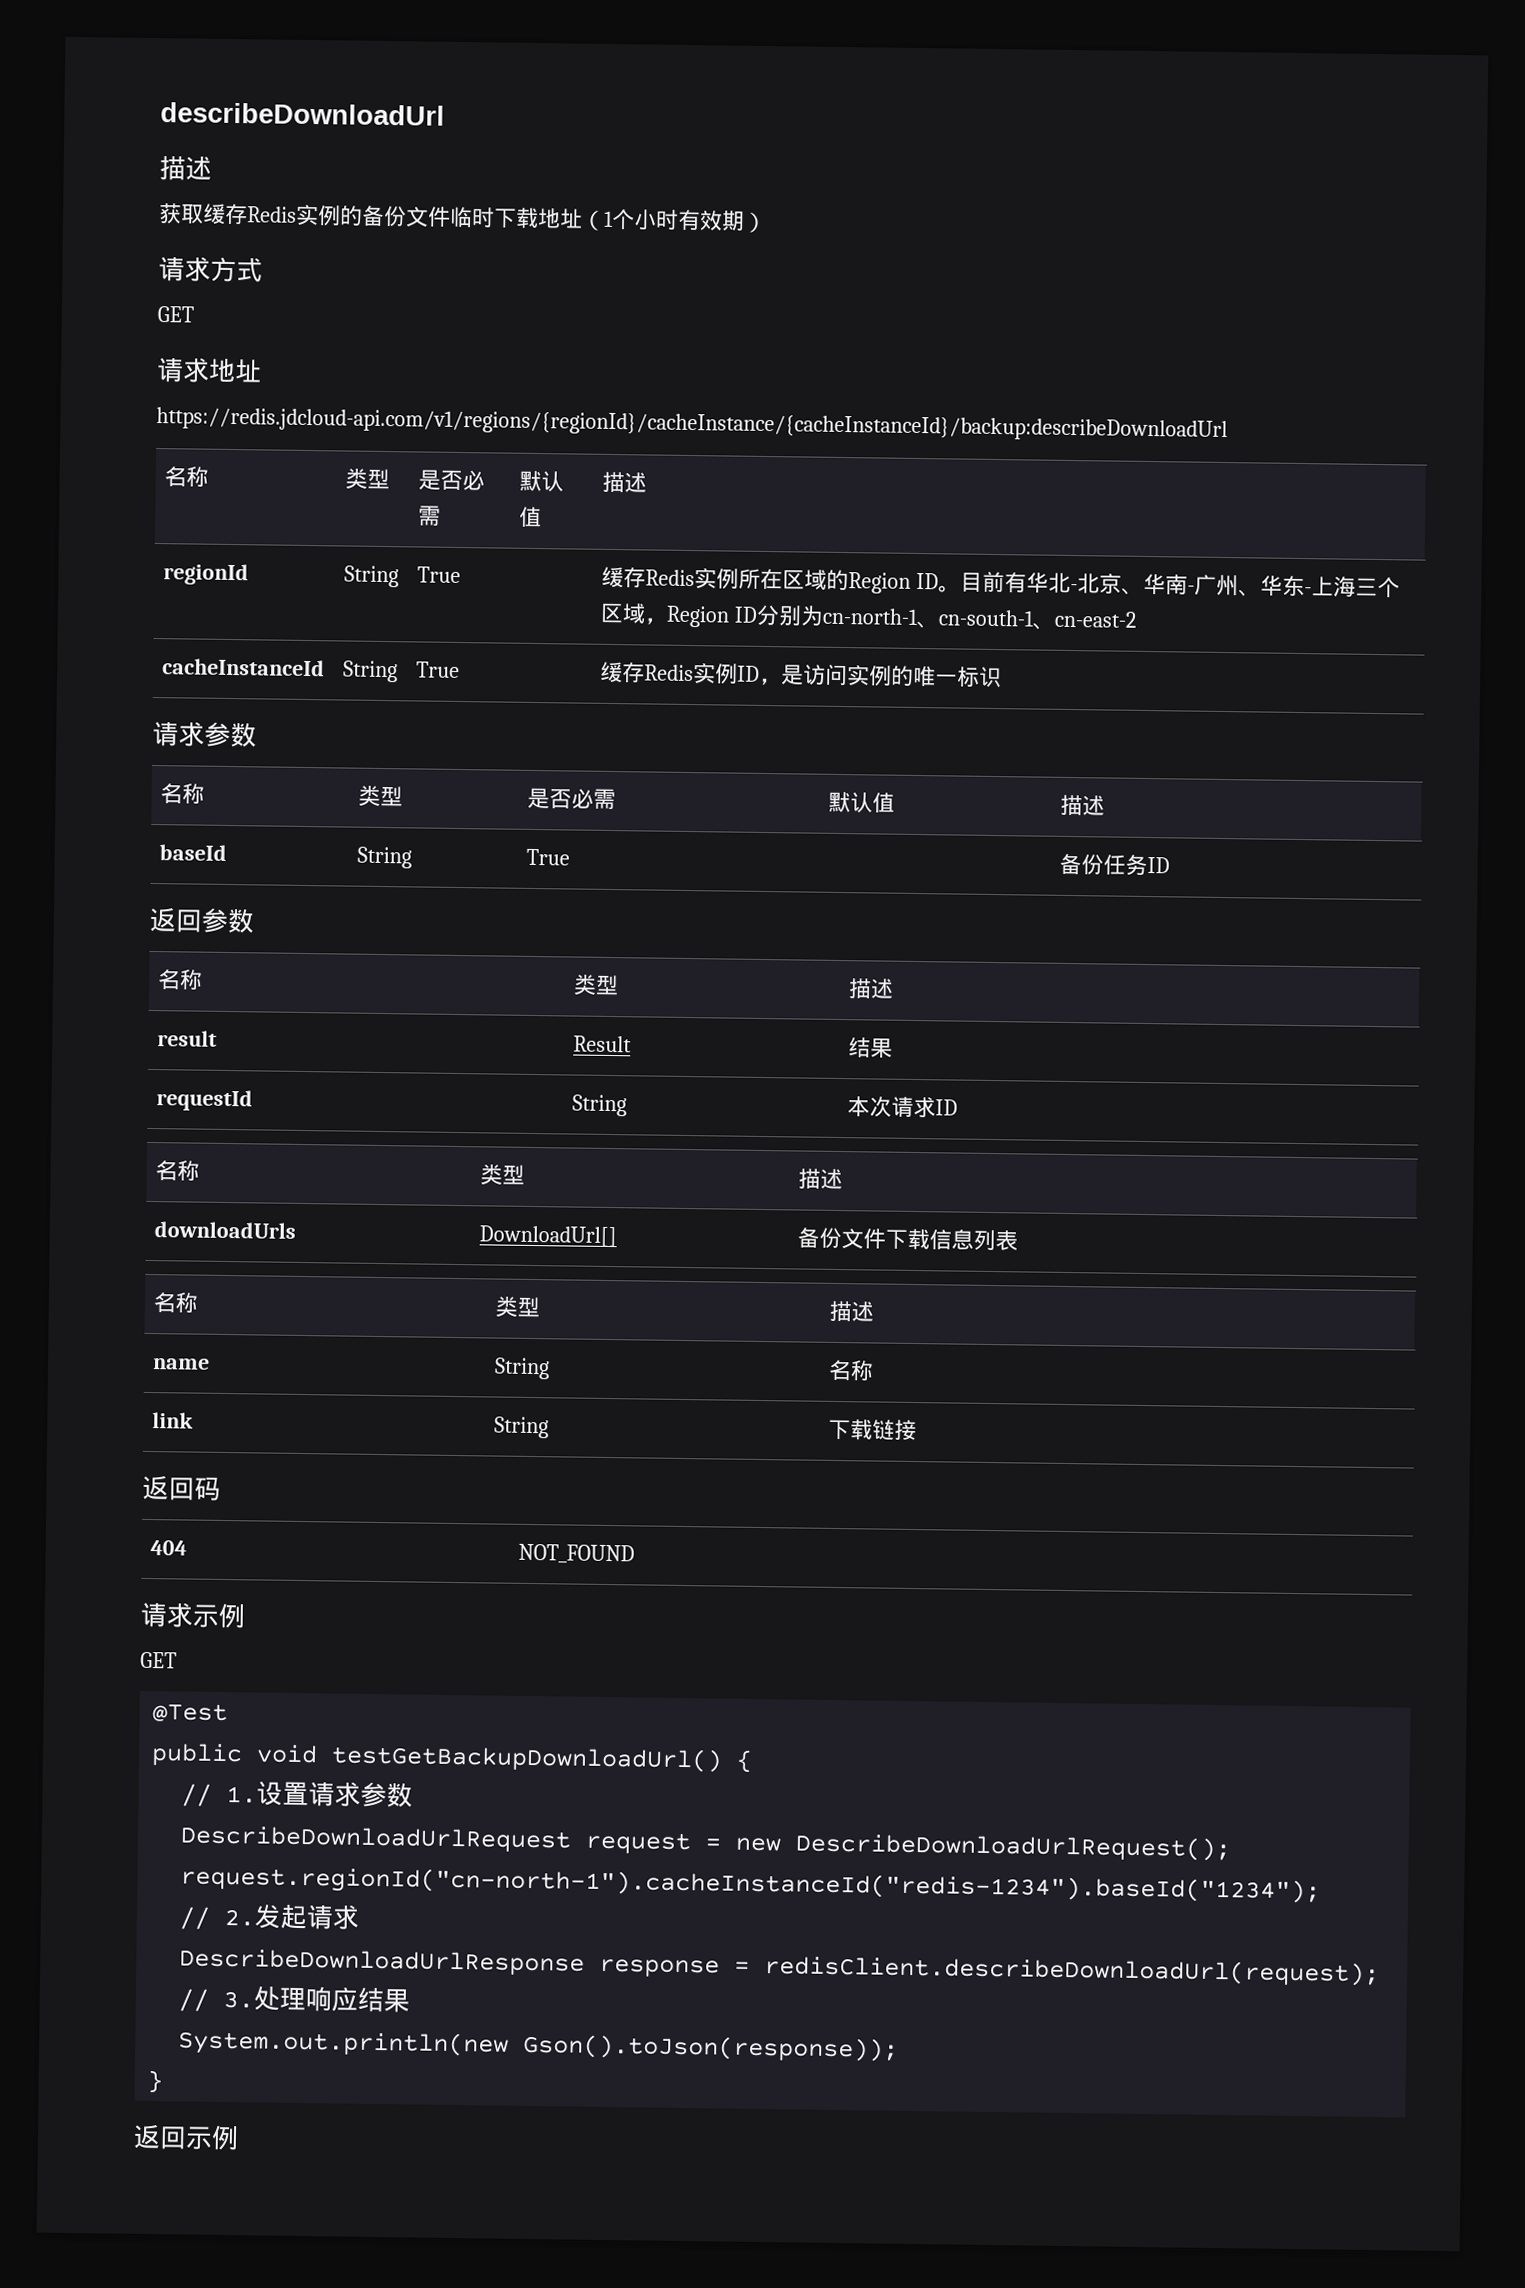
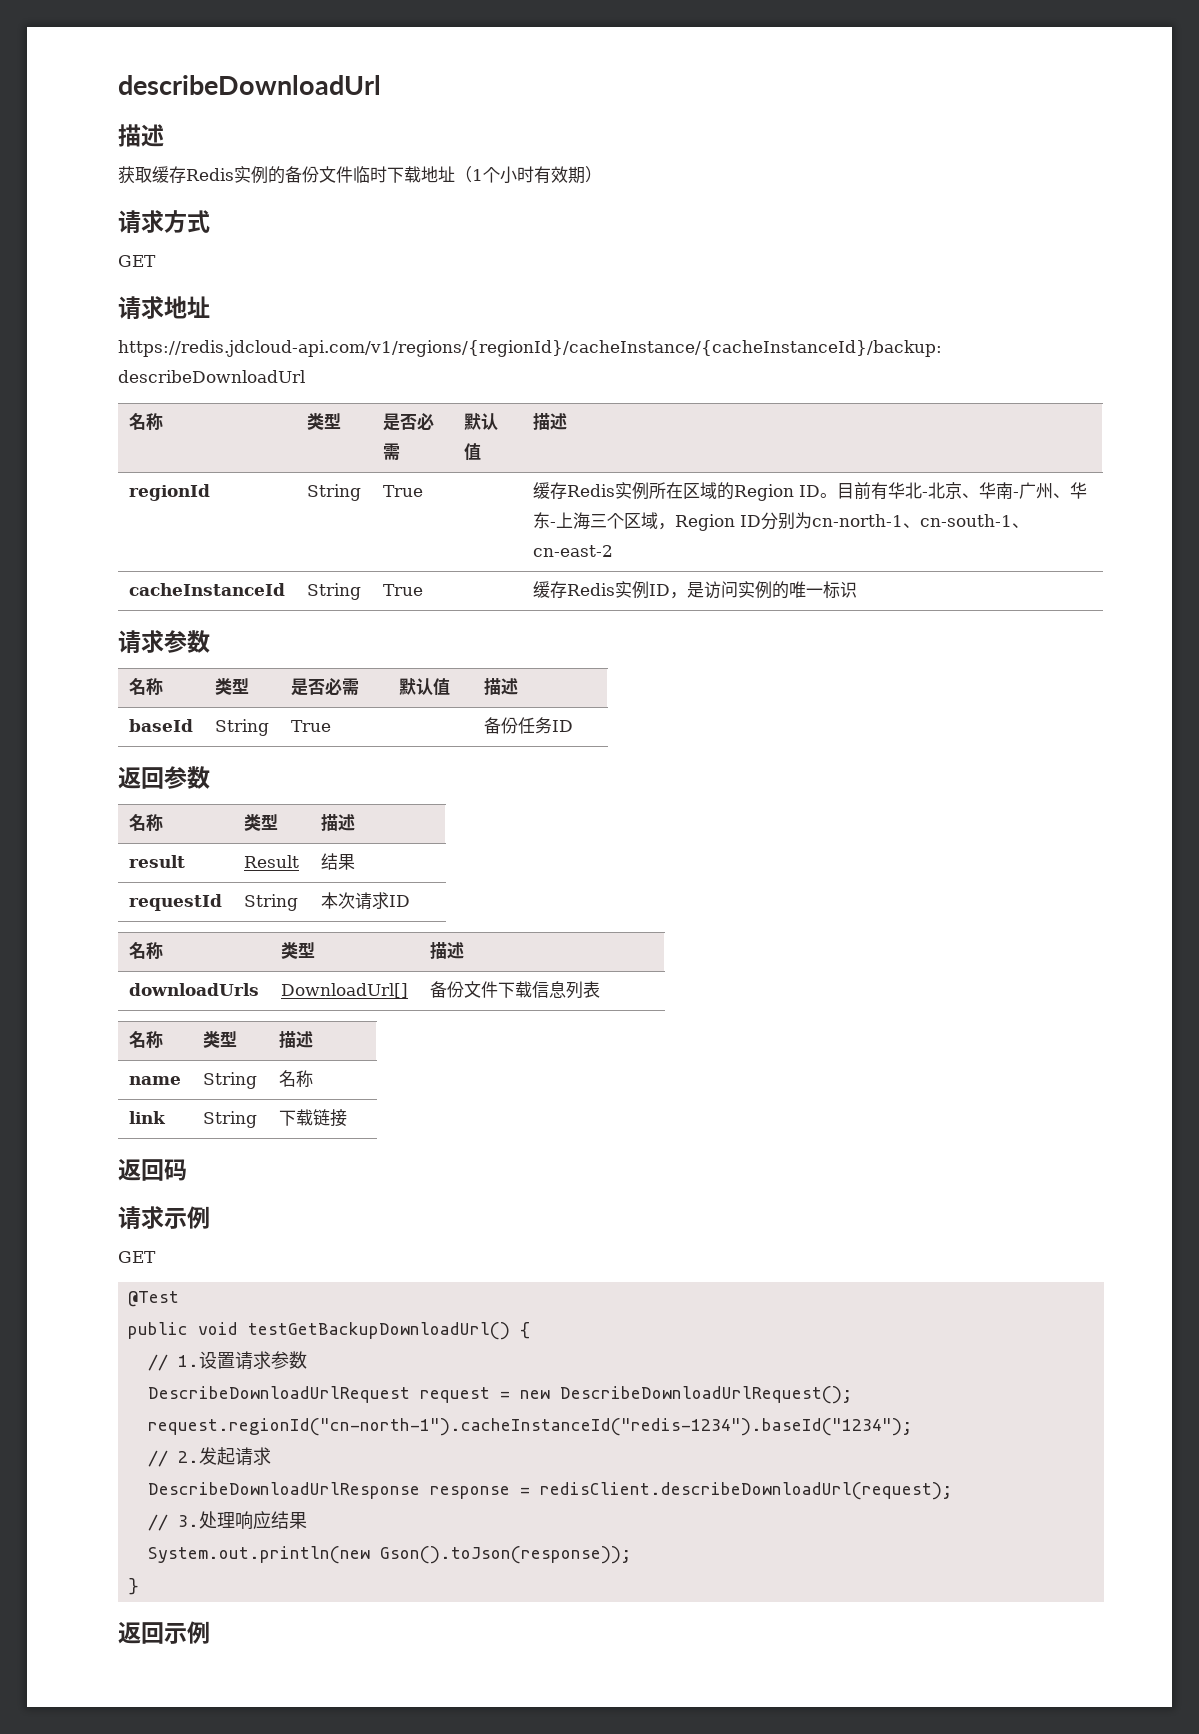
- 404 | NOT_FOUND

